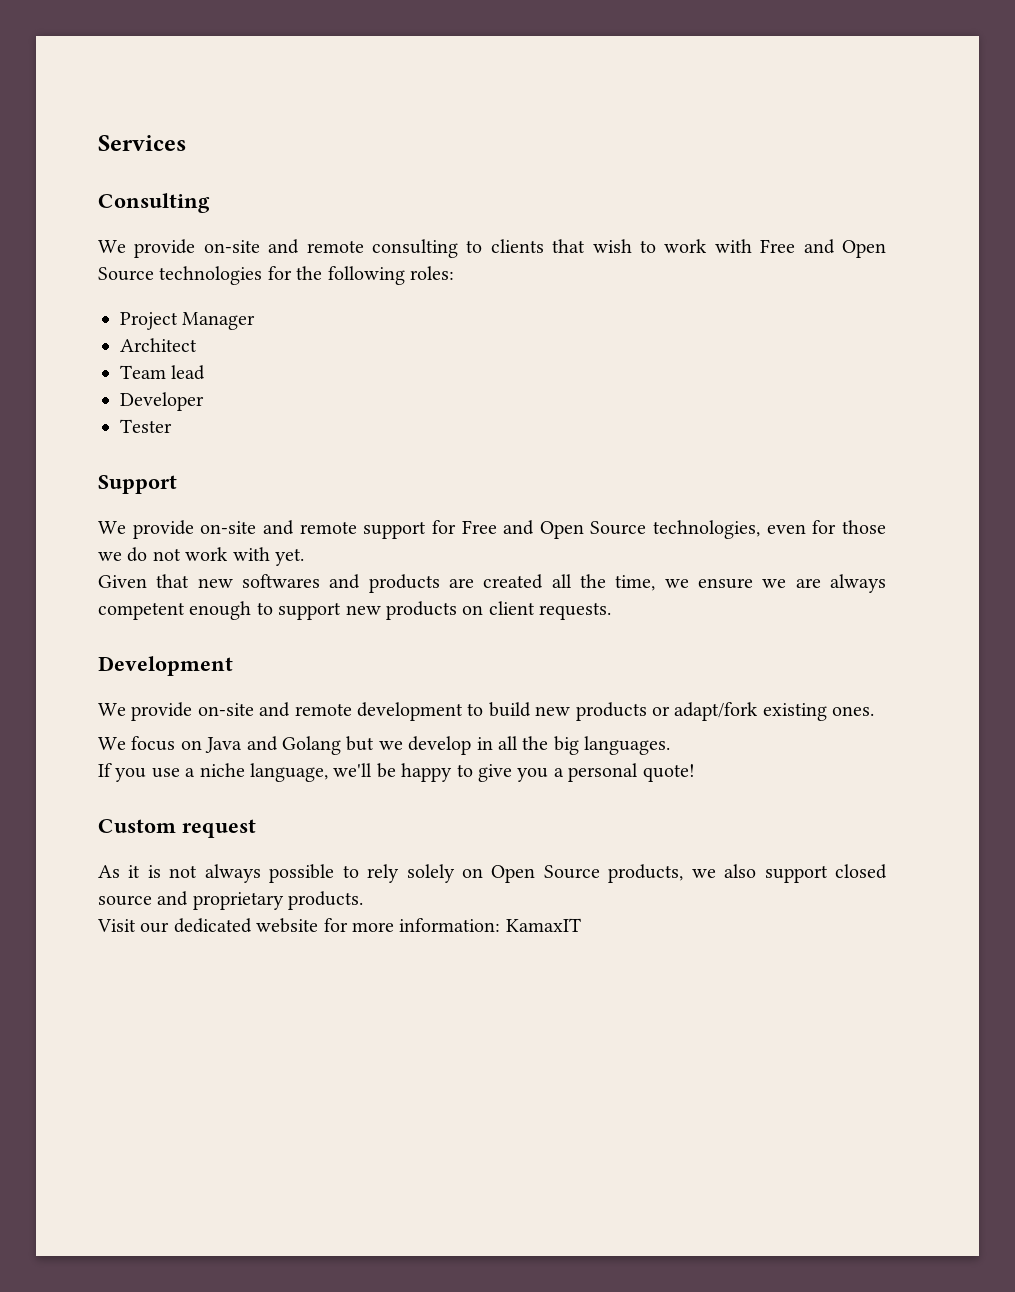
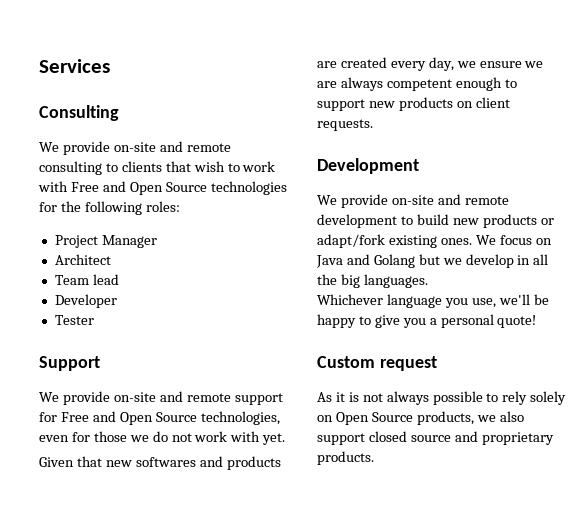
- Given that new softwares and products are created all the time, we ensure we are always competent enough to support new products on client requests.
+ Given that new softwares and products are created every day, we ensure we are always competent enough to support new products on client requests.
- We provide on-site and remote development to build new products or adapt/fork existing ones.
- We focus on Java and Golang but we develop in all the big languages.
+ We provide on-site and remote development to build new products or adapt/fork existing ones. We focus on Java and Golang but we develop in all the big languages.
- If you use a niche language, we'll be happy to give you a personal quote!
+ Whichever language you use, we'll be happy to give you a personal quote!
- Visit our dedicated website for more information: KamaxIT

